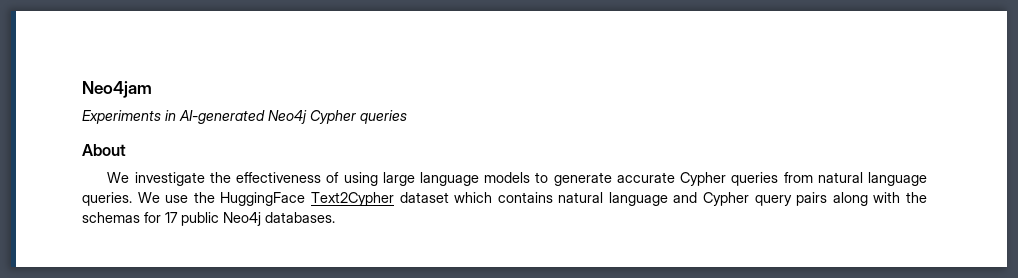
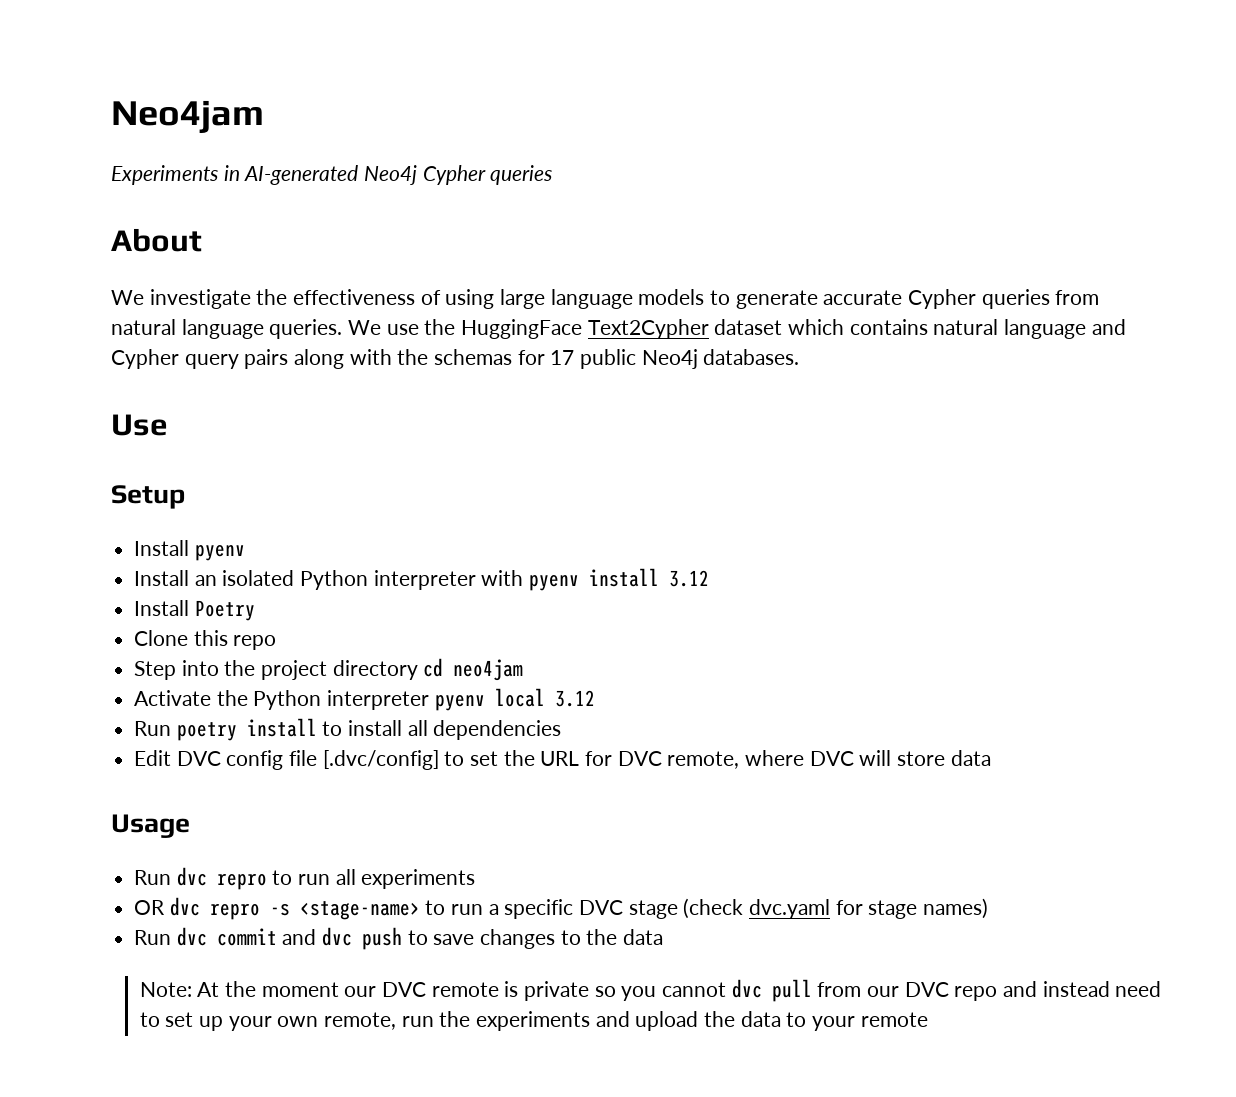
+ Use
+ Setup
+ Install pyenv
+ Install an isolated Python interpreter with pyenv install 3.12
+ Install Poetry
+ Clone this repo
+ Step into the project directory cd neo4jam
+ Activate the Python interpreter pyenv local 3.12
+ Run poetry install to install all dependencies
+ Edit DVC config file [.dvc/config] to set the URL for DVC remote, where DVC will store data
+ Usage
+ Run dvc repro to run all experiments
+ OR dvc repro -s <stage-name> to run a specific DVC stage (check dvc.yaml for stage names)
+ Run dvc commit and dvc push to save changes to the data
+ Note: At the moment our DVC remote is private so you cannot dvc pull from our DVC repo and instead need to set up your own remote, run the experiments and upload the data to your remote

